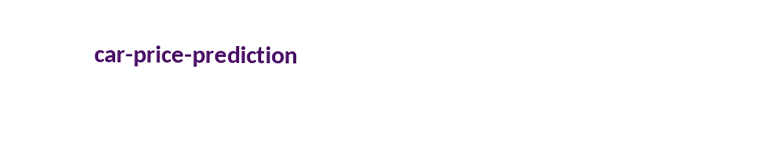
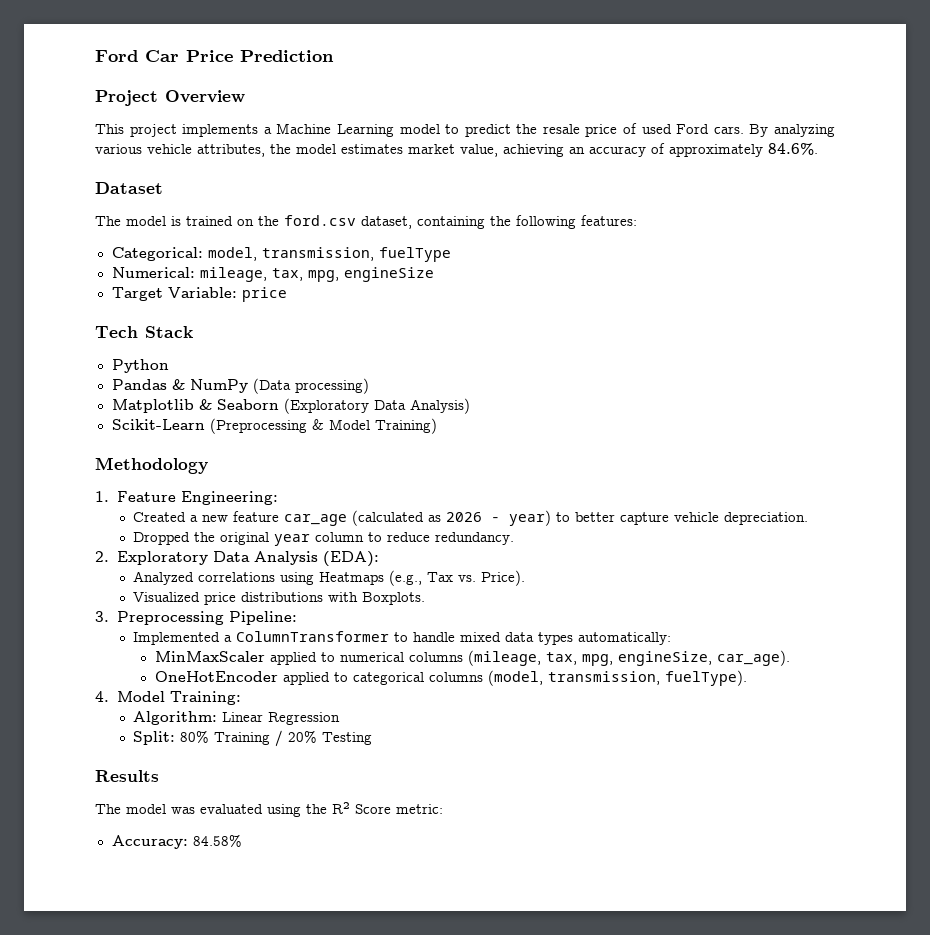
- car-price-prediction
+ Ford Car Price Prediction
+ Project Overview
+ This project implements a Machine Learning model to predict the resale price of used Ford cars. By analyzing various vehicle attributes, the model estimates market value, achieving an accuracy of approximately 84.6%.
+ Dataset
+ The model is trained on the ford.csv dataset, containing the following features:
+ Categorical: model, transmission, fuelType
+ Numerical: mileage, tax, mpg, engineSize
+ Target Variable: price
+ Tech Stack
+ Python
+ Pandas & NumPy (Data processing)
+ Matplotlib & Seaborn (Exploratory Data Analysis)
+ Scikit-Learn (Preprocessing & Model Training)
+ Methodology
+ 1. Feature Engineering:
+ Created a new feature car_age (calculated as 2026 - year) to better capture vehicle depreciation.
+ Dropped the original year column to reduce redundancy.
+ 2. Exploratory Data Analysis (EDA):
+ Analyzed correlations using Heatmaps (e.g., Tax vs. Price).
+ Visualized price distributions with Boxplots.
+ 3. Preprocessing Pipeline:
+ Implemented a ColumnTransformer to handle mixed data types automatically:
+ MinMaxScaler applied to numerical columns (mileage, tax, mpg, engineSize, car_age).
+ OneHotEncoder applied to categorical columns (model, transmission, fuelType).
+ 4. Model Training:
+ Algorithm: Linear Regression
+ Split: 80% Training / 20% Testing
+ Results
+ The model was evaluated using the R² Score metric:
+ Accuracy: 84.58%

